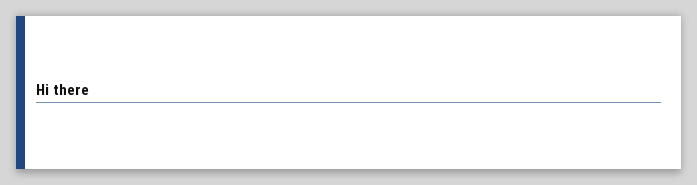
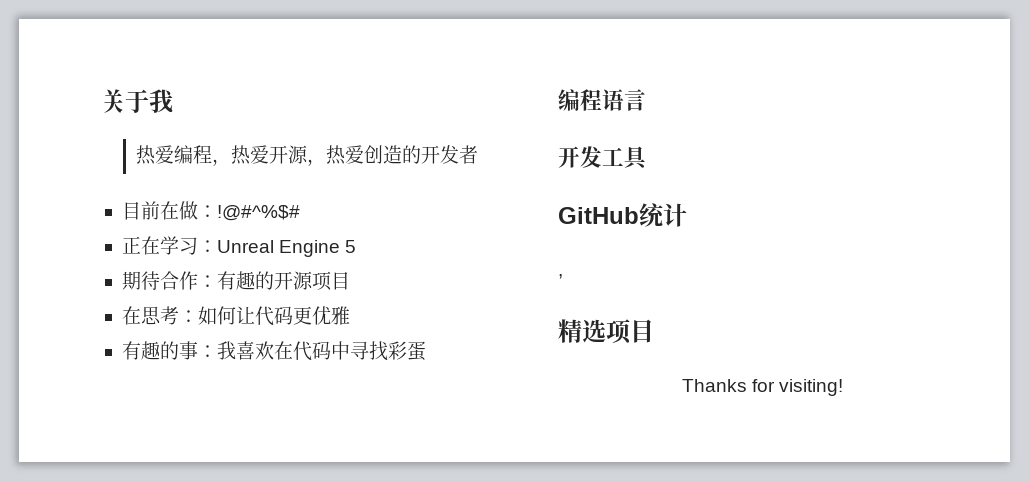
- Hi there
+ 关于我
+ 热爱编程，热爱开源，热爱创造的开发者
+ 目前在做：!@#^%$#
+ 正在学习：Unreal Engine 5
+ 期待合作：有趣的开源项目
+ 在思考：如何让代码更优雅
+ 有趣的事：我喜欢在代码中寻找彩蛋
+ 编程语言
+ 开发工具
+ GitHub统计
+ ,
+ 精选项目
+ Thanks for visiting!

